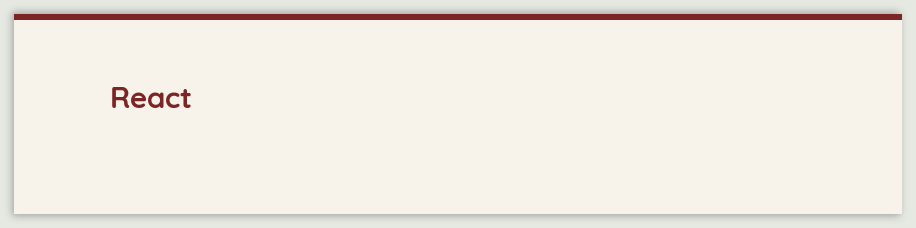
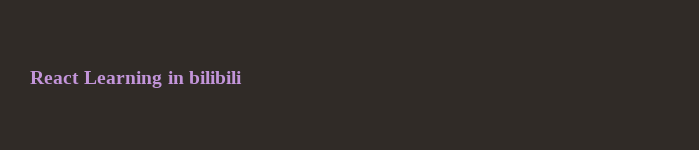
- React
+ React Learning in bilibili

